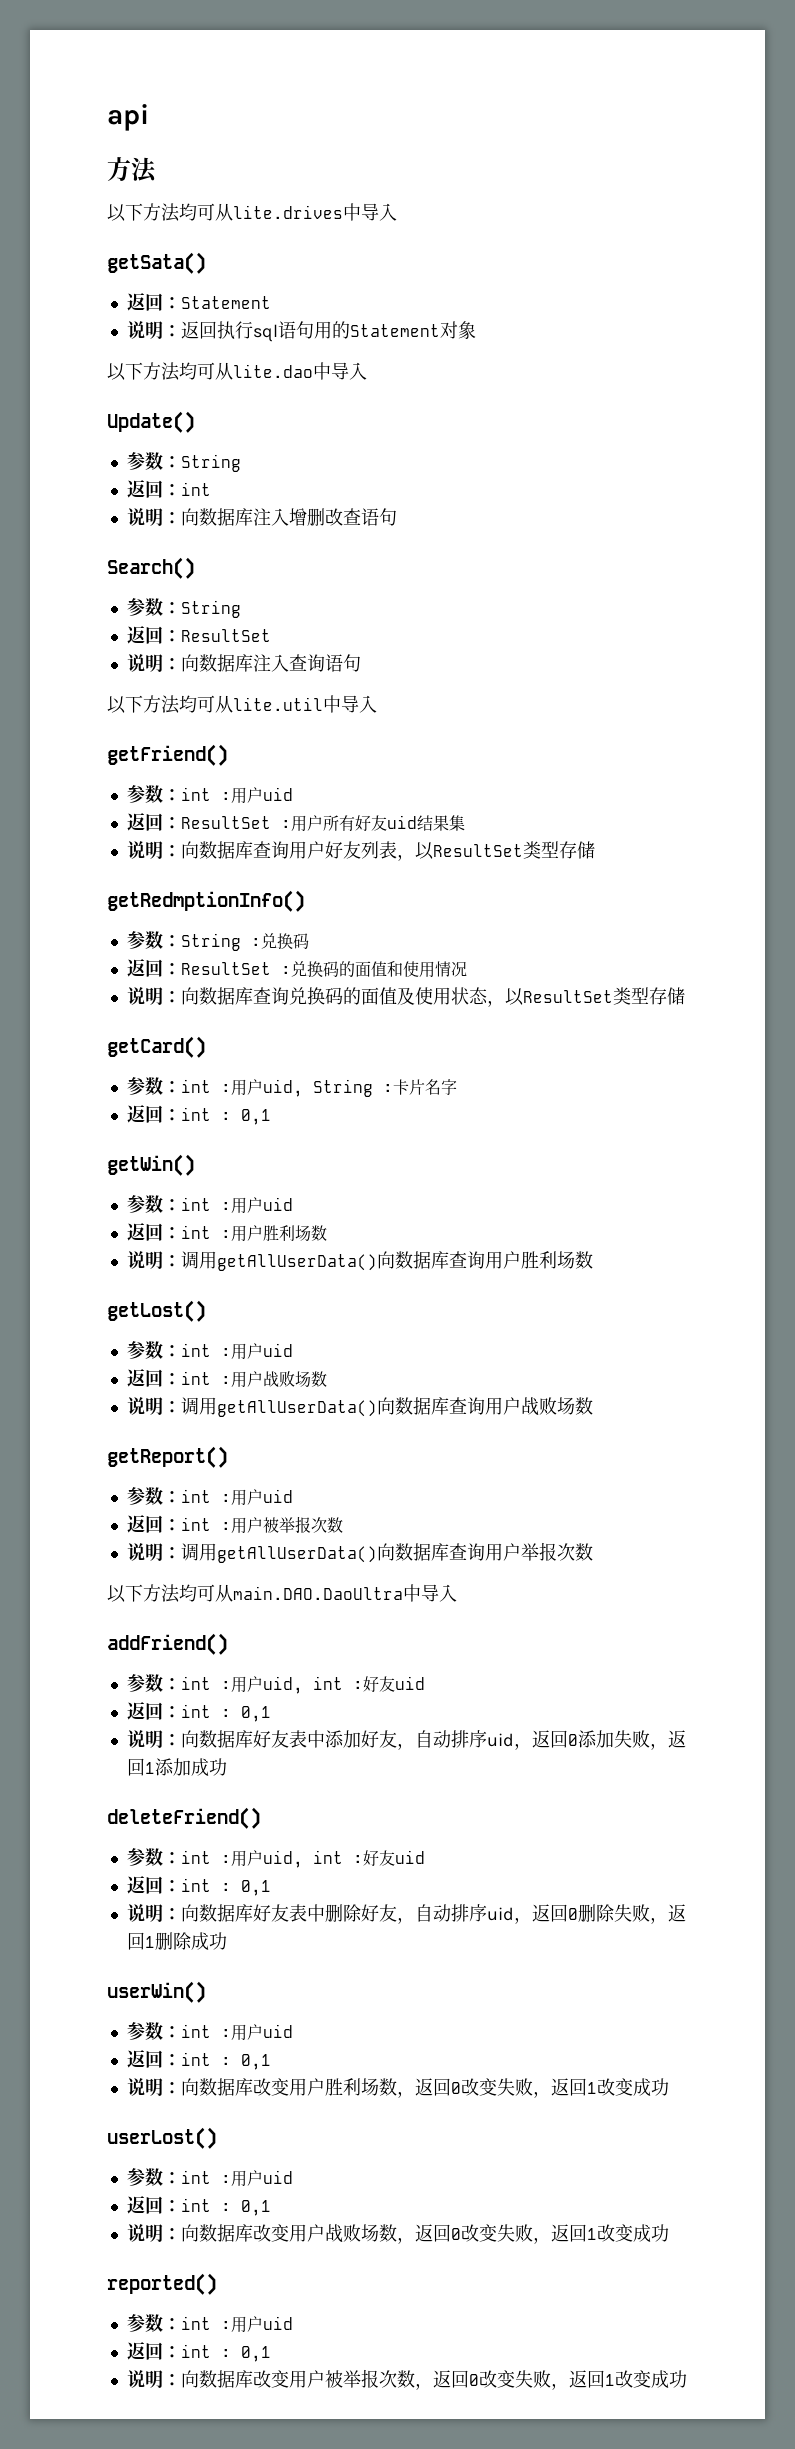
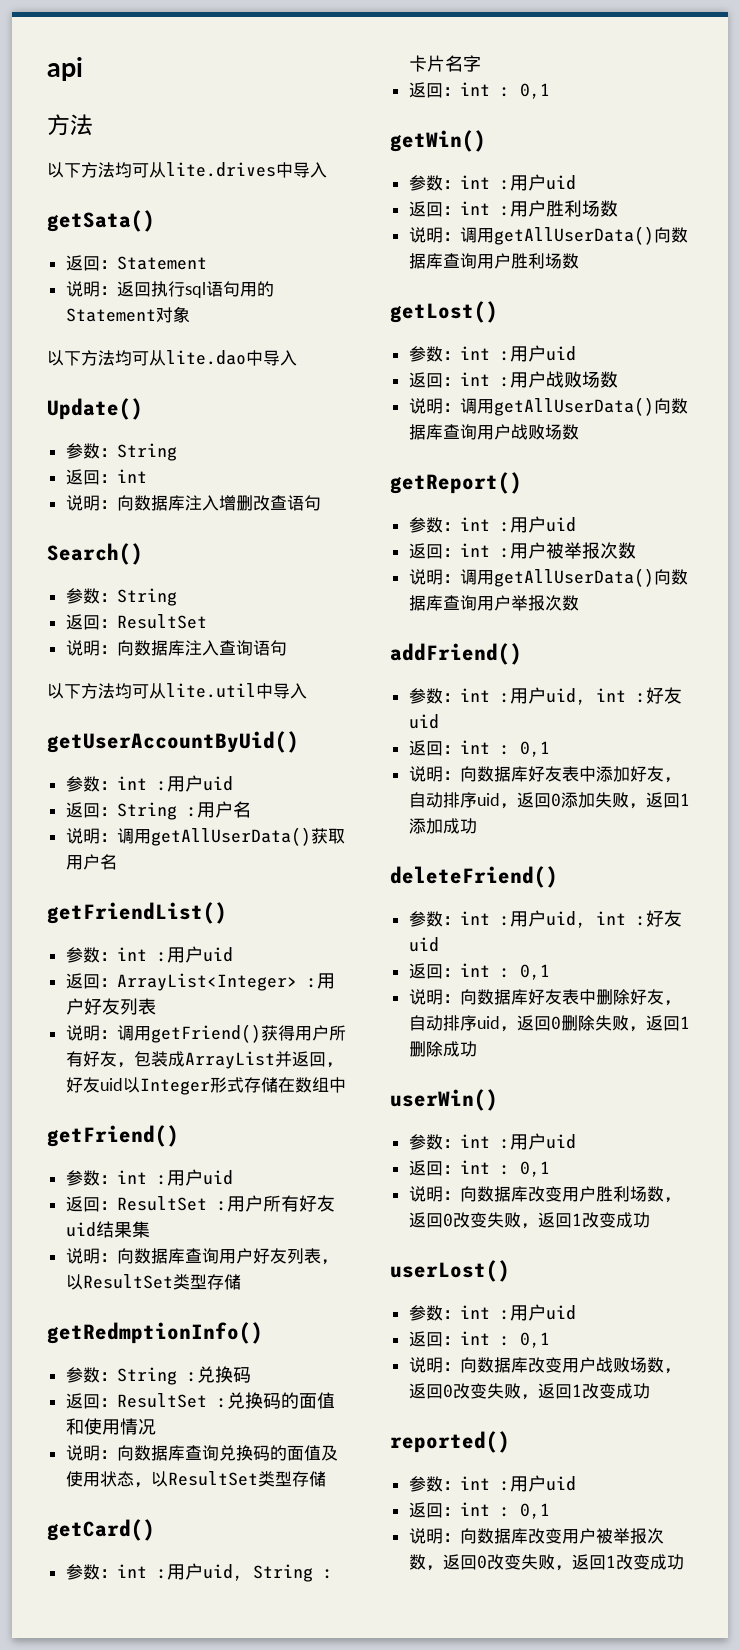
+ getUserAccountByUid()
+ 参数：int :用户uid
+ 返回：String :用户名
+ 说明：调用getAllUserData()获取用户名
+ getFriendList()
+ 参数：int :用户uid
+ 返回：ArrayList<Integer> :用户好友列表
+ 说明：调用getFriend()获得用户所有好友，包装成ArrayList并返回，好友uid以Integer形式存储在数组中
- 以下方法均可从main.DAO.DaoUltra中导入

